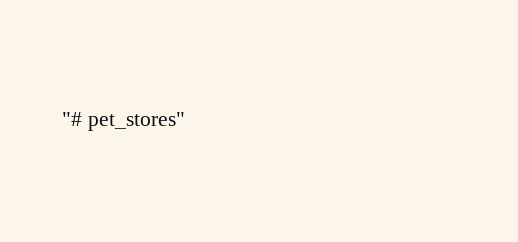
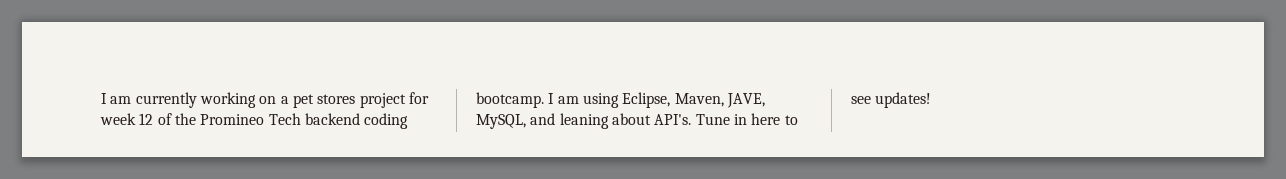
- "# pet_stores"
+ I am currently working on a pet stores project for week 12 of the Promineo Tech backend coding bootcamp. I am using Eclipse, Maven, JAVE, MySQL, and leaning about API's. Tune in here to see updates!

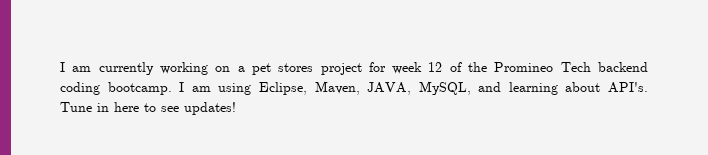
- I am using Eclipse, Maven, JAVE, MySQL, and leaning about API's.
+ I am using Eclipse, Maven, JAVA, MySQL, and learning about API's.

